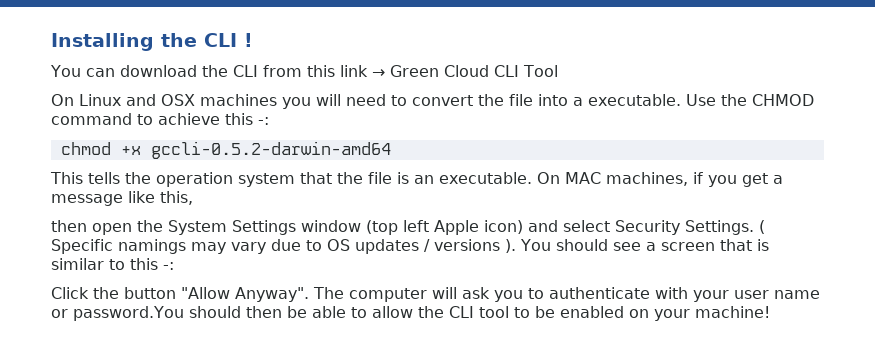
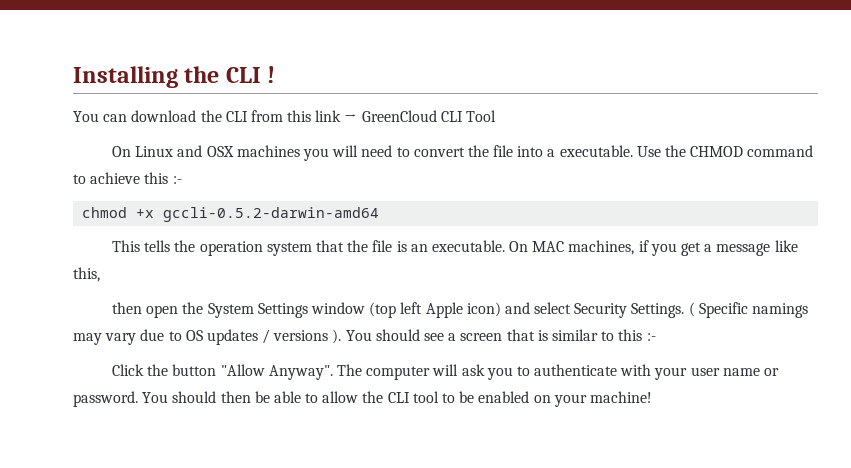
- You can download the CLI from this link → Green Cloud CLI Tool
+ You can download the CLI from this link → GreenCloud CLI Tool
- Use the CHMOD command to achieve this -:
+ Use the CHMOD command to achieve this :-
- You should see a screen that is similar to this -:
+ You should see a screen that is similar to this :-
- The computer will ask you to authenticate with your user name or password.You should then be able to allow the CLI tool to be enabled on your machine!
+ The computer will ask you to authenticate with your user name or password. You should then be able to allow the CLI tool to be enabled on your machine!

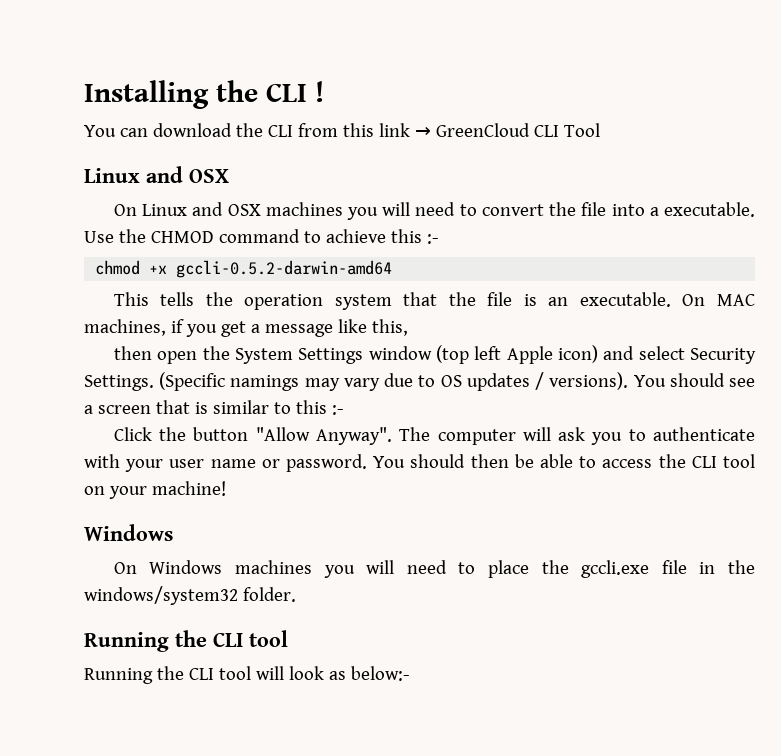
  You can download the CLI from this link → GreenCloud CLI Tool
+ Linux and OSX
- ( Specific namings may vary due to OS updates / versions ).
+ (Specific namings may vary due to OS updates / versions).
- You should then be able to allow the CLI tool to be enabled on your machine!
+ You should then be able to access the CLI tool on your machine!
+ Windows
+ On Windows machines you will need to place the gccli.exe file in the windows/system32 folder.
+ Running the CLI tool
+ Running the CLI tool will look as below:-

